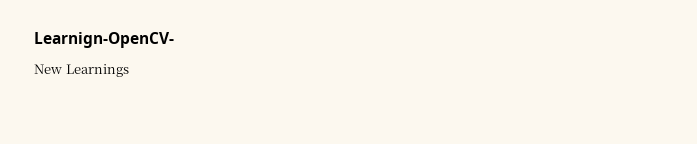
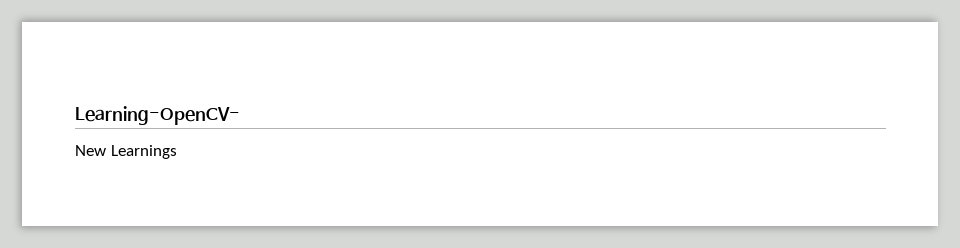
- Learnign-OpenCV-
+ Learning-OpenCV-

